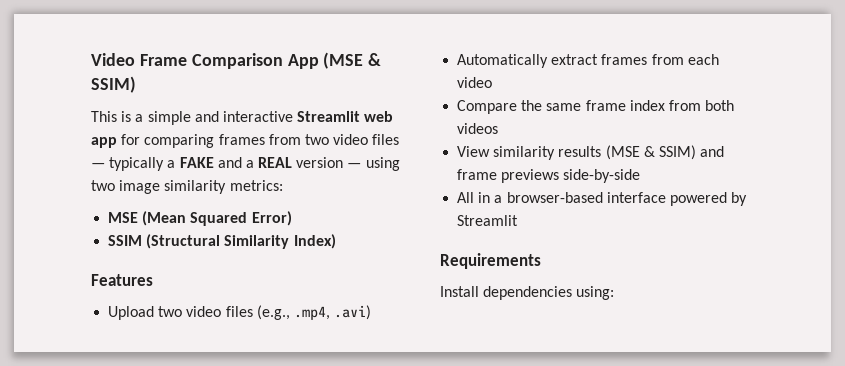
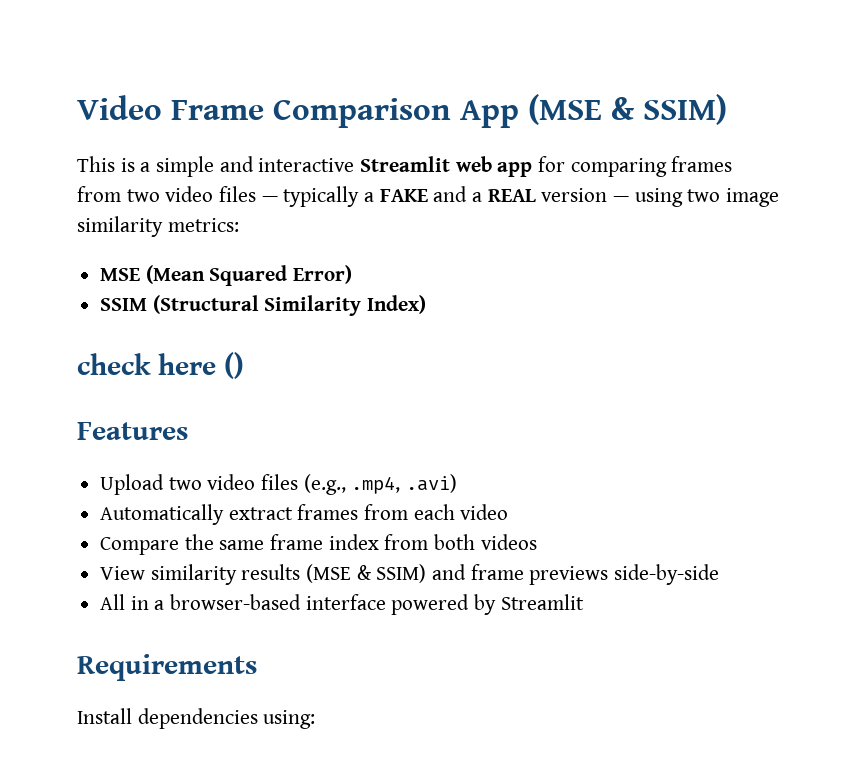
+ check here ()

